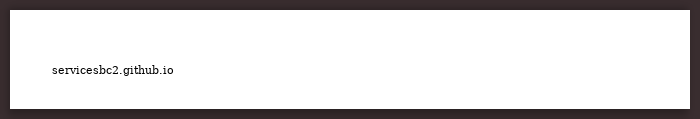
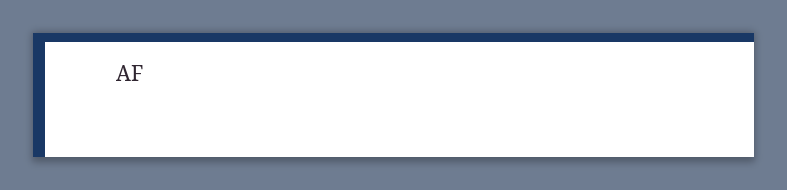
- servicesbc2.github.io
+ AF

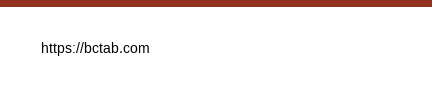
- AF
+ https://bctab.com

